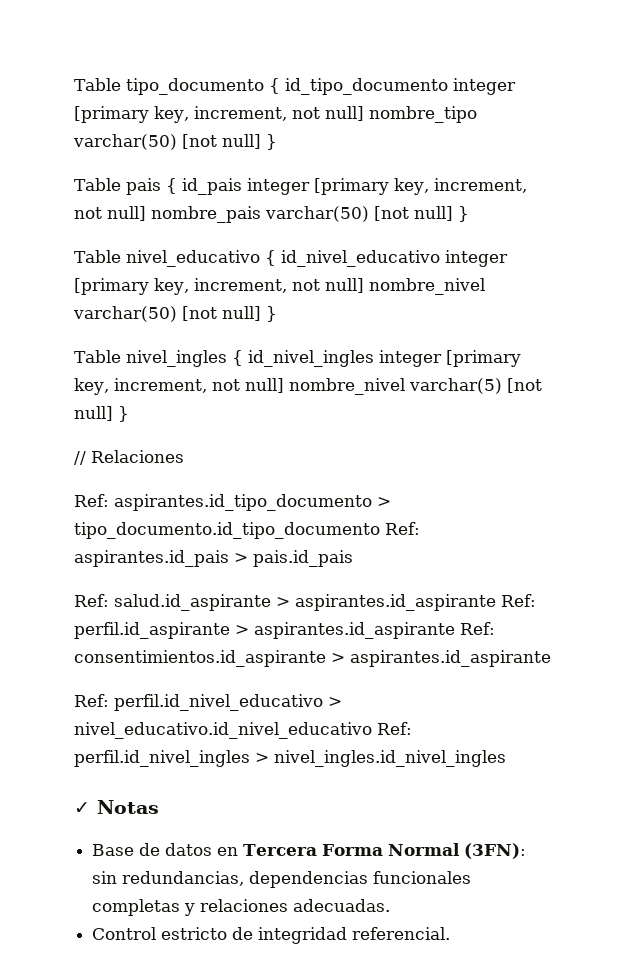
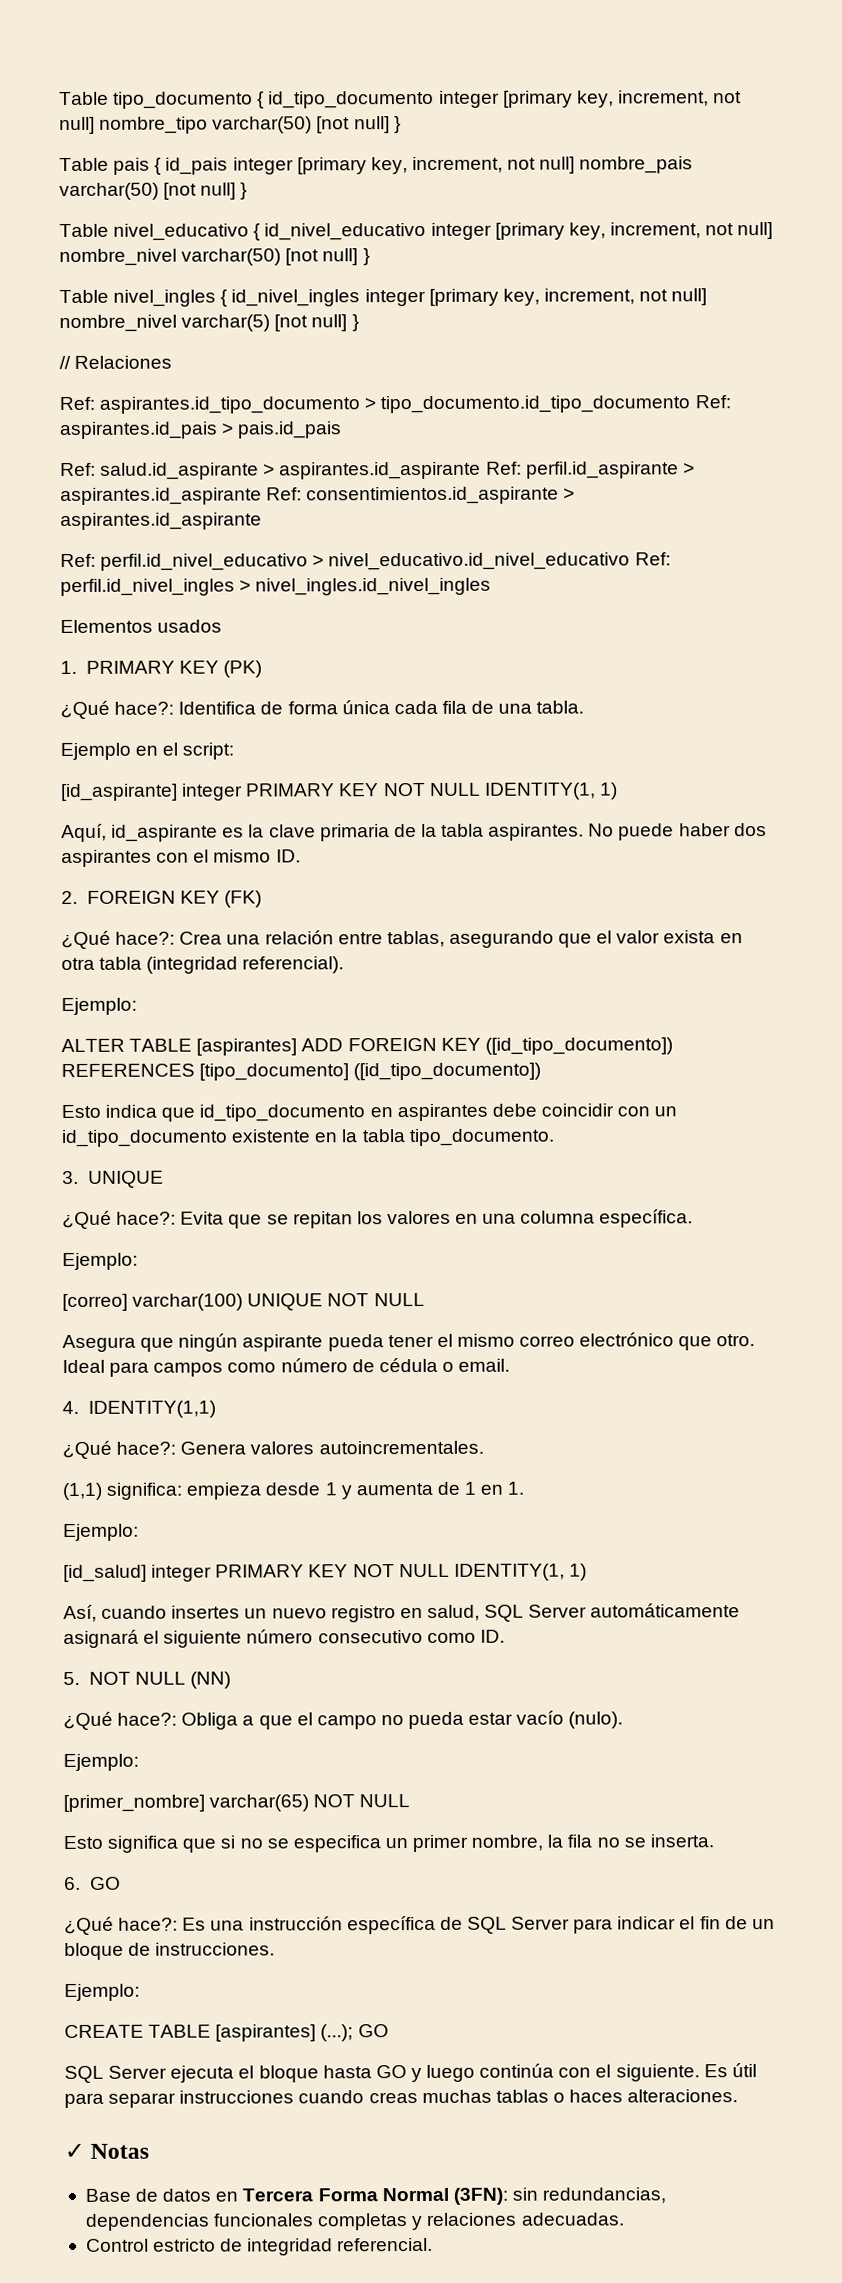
+ Elementos usados
+ 1. PRIMARY KEY (PK)
+ ¿Qué hace?: Identifica de forma única cada fila de una tabla.
+ Ejemplo en el script:
+ [id_aspirante] integer PRIMARY KEY NOT NULL IDENTITY(1, 1)
+ Aquí, id_aspirante es la clave primaria de la tabla aspirantes. No puede haber dos aspirantes con el mismo ID.
+ 2. FOREIGN KEY (FK)
+ ¿Qué hace?: Crea una relación entre tablas, asegurando que el valor exista en otra tabla (integridad referencial).
+ Ejemplo:
+ ALTER TABLE [aspirantes] ADD FOREIGN KEY ([id_tipo_documento]) REFERENCES [tipo_documento] ([id_tipo_documento])
+ Esto indica que id_tipo_documento en aspirantes debe coincidir con un id_tipo_documento existente en la tabla tipo_documento.
+ 3. UNIQUE
+ ¿Qué hace?: Evita que se repitan los valores en una columna específica.
+ Ejemplo:
+ [correo] varchar(100) UNIQUE NOT NULL
+ Asegura que ningún aspirante pueda tener el mismo correo electrónico que otro. Ideal para campos como número de cédula o email.
+ 4. IDENTITY(1,1)
+ ¿Qué hace?: Genera valores autoincrementales.
+ (1,1) significa: empieza desde 1 y aumenta de 1 en 1.
+ Ejemplo:
+ [id_salud] integer PRIMARY KEY NOT NULL IDENTITY(1, 1)
+ Así, cuando insertes un nuevo registro en salud, SQL Server automáticamente asignará el siguiente número consecutivo como ID.
+ 5. NOT NULL (NN)
+ ¿Qué hace?: Obliga a que el campo no pueda estar vacío (nulo).
+ Ejemplo:
+ [primer_nombre] varchar(65) NOT NULL
+ Esto significa que si no se especifica un primer nombre, la fila no se inserta.
+ 6. GO
+ ¿Qué hace?: Es una instrucción específica de SQL Server para indicar el fin de un bloque de instrucciones.
+ Ejemplo:
+ CREATE TABLE [aspirantes] (...); GO
+ SQL Server ejecuta el bloque hasta GO y luego continúa con el siguiente. Es útil para separar instrucciones cuando creas muchas tablas o haces alteraciones.

